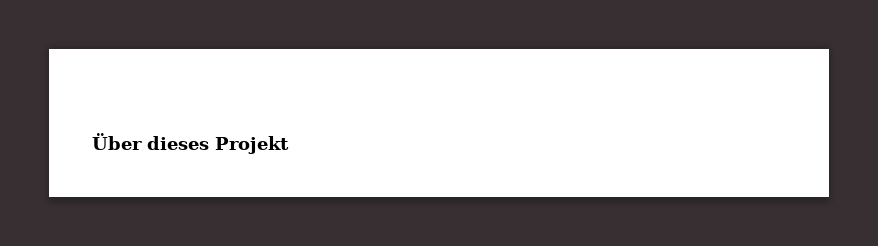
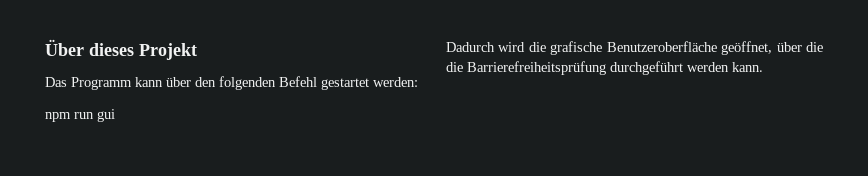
+ Das Programm kann über den folgenden Befehl gestartet werden:
+ npm run gui
+ Dadurch wird die grafische Benutzeroberfläche geöffnet, über die die Barrierefreiheitsprüfung durchgeführt werden kann.

